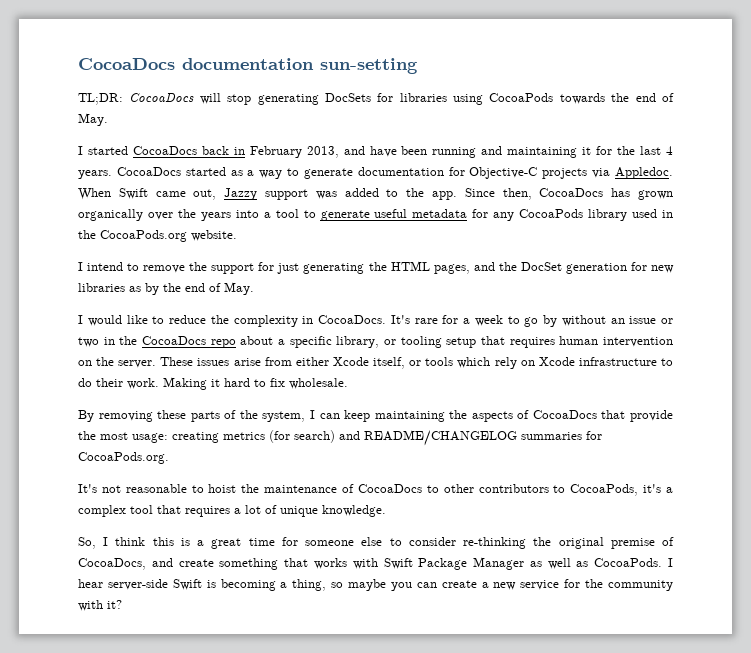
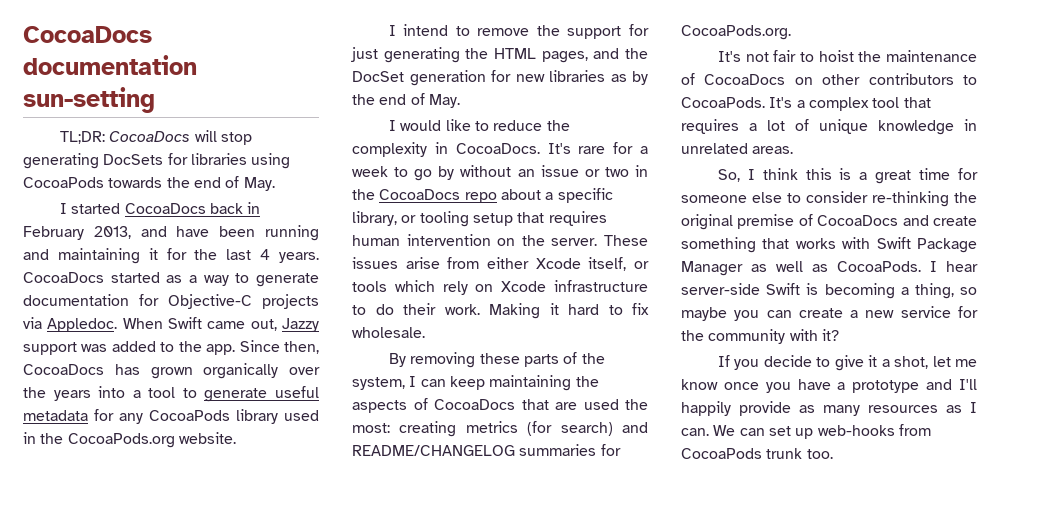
- By removing these parts of the system, I can keep maintaining the aspects of CocoaDocs that provide the most usage: creating metrics (for search) and README/CHANGELOG summaries for CocoaPods.org.
+ By removing these parts of the system, I can keep maintaining the aspects of CocoaDocs that are used the most: creating metrics (for search) and README/CHANGELOG summaries for CocoaPods.org.
- It's not reasonable to hoist the maintenance of CocoaDocs to other contributors to CocoaPods, it's a complex tool that requires a lot of unique knowledge.
+ It's not fair to hoist the maintenance of CocoaDocs on other contributors to CocoaPods. It's a complex tool that requires a lot of unique knowledge in unrelated areas.
- So, I think this is a great time for someone else to consider re-thinking the original premise of CocoaDocs, and create something that works with Swift Package Manager as well as CocoaPods.
+ So, I think this is a great time for someone else to consider re-thinking the original premise of CocoaDocs and create something that works with Swift Package Manager as well as CocoaPods.
+ If you decide to give it a shot, let me know once you have a prototype and I'll happily provide as many resources as I can. We can set up web-hooks from CocoaPods trunk too.

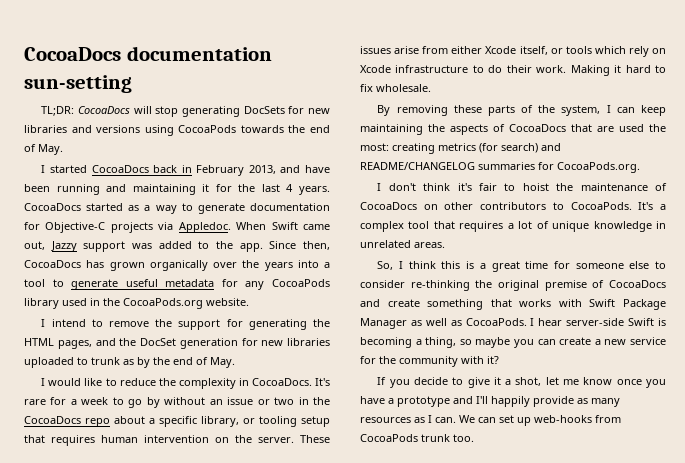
- TL;DR: CocoaDocs will stop generating DocSets for libraries using CocoaPods towards the end of May.
+ TL;DR: CocoaDocs will stop generating DocSets for new libraries and versions using CocoaPods towards the end of May.
- I intend to remove the support for just generating the HTML pages, and the DocSet generation for new libraries as by the end of May.
+ I intend to remove the support for generating the HTML pages, and the DocSet generation for new libraries uploaded to trunk as by the end of May.
- It's not fair to hoist the maintenance of CocoaDocs on other contributors to CocoaPods.
+ I don't think it's fair to hoist the maintenance of CocoaDocs on other contributors to CocoaPods.

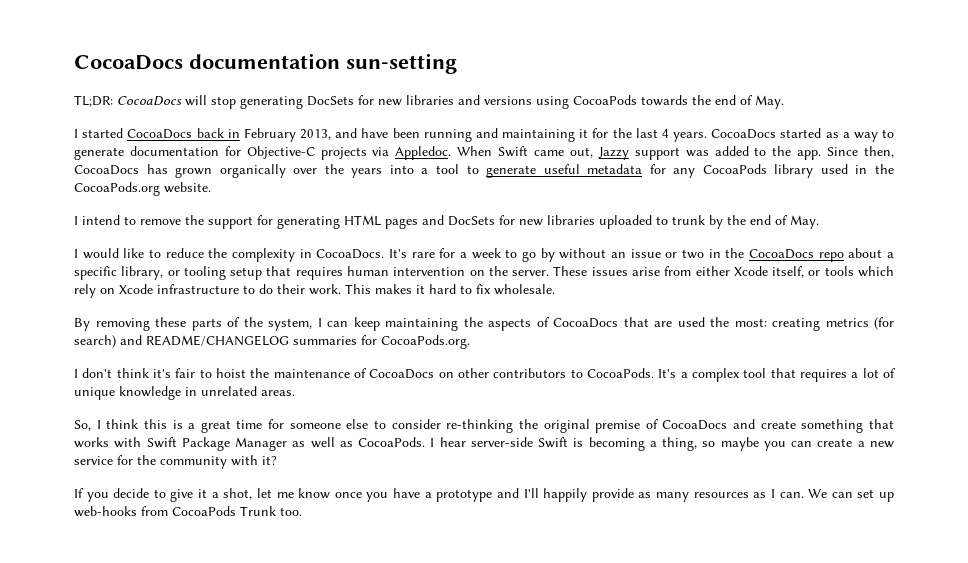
- I intend to remove the support for generating the HTML pages, and the DocSet generation for new libraries uploaded to trunk as by the end of May.
+ I intend to remove the support for generating HTML pages and DocSets for new libraries uploaded to trunk by the end of May.
- Making it hard to fix wholesale.
+ This makes it hard to fix wholesale.
- We can set up web-hooks from CocoaPods trunk too.
+ We can set up web-hooks from CocoaPods Trunk too.

